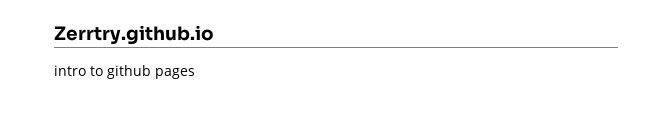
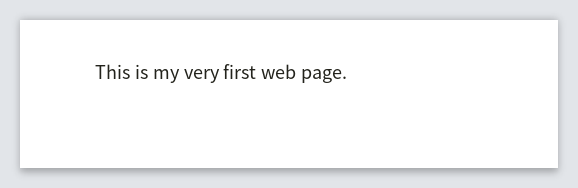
- Zerrtry.github.io
- intro to github pages
+ This is my very first web page.

